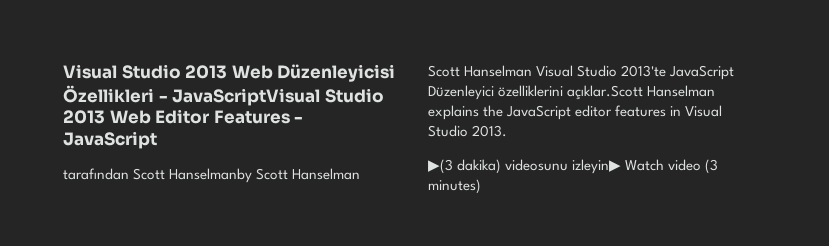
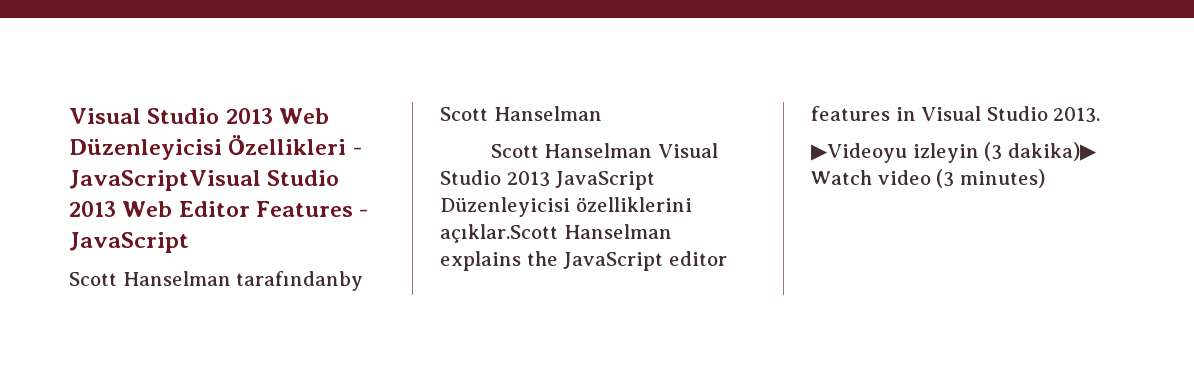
- tarafından Scott Hanselmanby Scott Hanselman
+ Scott Hanselman tarafındanby Scott Hanselman
- Scott Hanselman Visual Studio 2013'te JavaScript Düzenleyici özelliklerini açıklar.Scott Hanselman explains the JavaScript editor features in Visual Studio 2013.
+ Scott Hanselman Visual Studio 2013 JavaScript Düzenleyicisi özelliklerini açıklar.Scott Hanselman explains the JavaScript editor features in Visual Studio 2013.
- ▶(3 dakika) videosunu izleyin▶ Watch video (3 minutes)
+ ▶Videoyu izleyin (3 dakika)▶ Watch video (3 minutes)

